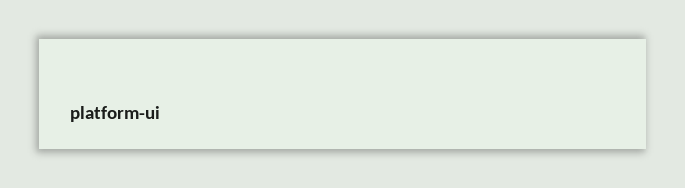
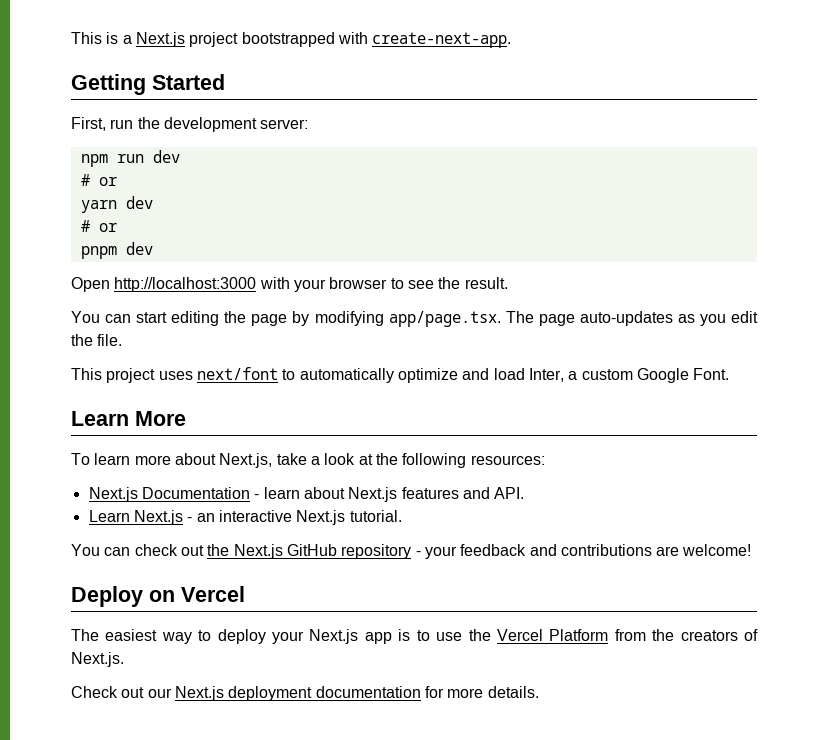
- platform-ui
+ This is a Next.js project bootstrapped with create-next-app.
+ Getting Started
+ First, run the development server:
+ npm run dev
+ # or
+ yarn dev
+ # or
+ pnpm dev
+ Open http://localhost:3000 with your browser to see the result.
+ You can start editing the page by modifying app/page.tsx. The page auto-updates as you edit the file.
+ This project uses next/font to automatically optimize and load Inter, a custom Google Font.
+ Learn More
+ To learn more about Next.js, take a look at the following resources:
+ Next.js Documentation - learn about Next.js features and API.
+ Learn Next.js - an interactive Next.js tutorial.
+ You can check out the Next.js GitHub repository - your feedback and contributions are welcome!
+ Deploy on Vercel
+ The easiest way to deploy your Next.js app is to use the Vercel Platform from the creators of Next.js.
+ Check out our Next.js deployment documentation for more details.

